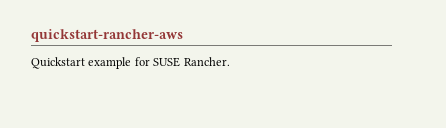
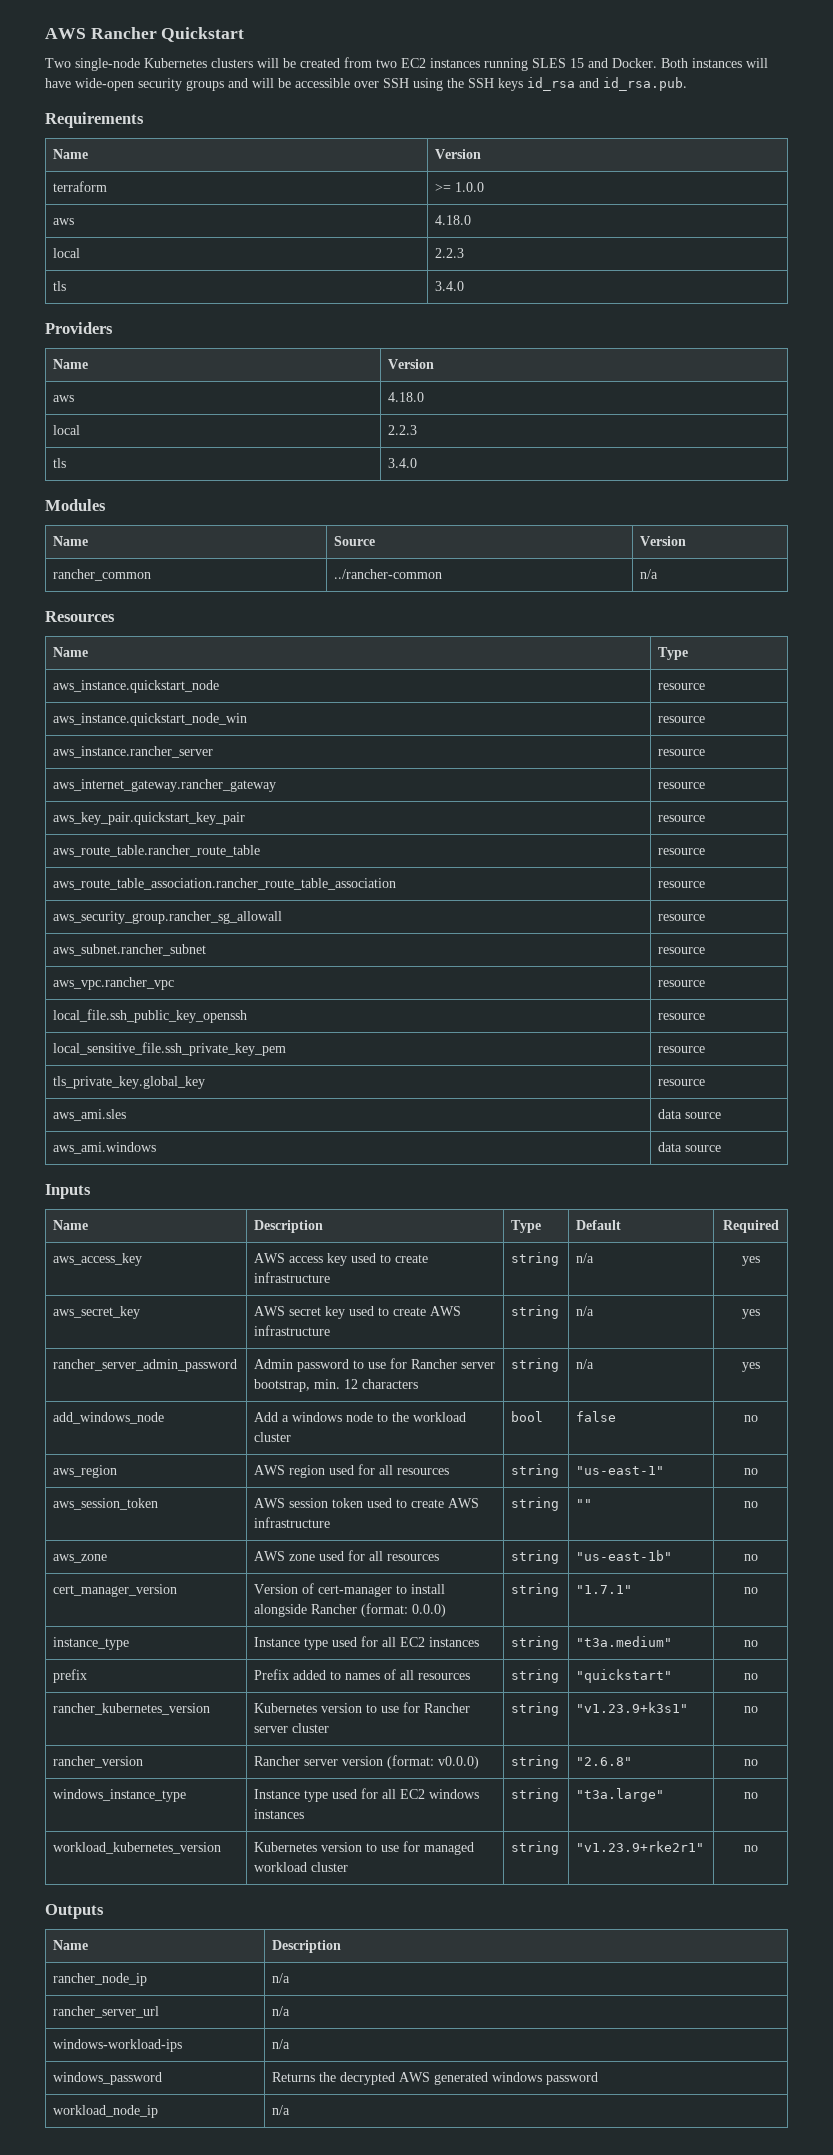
- quickstart-rancher-aws
- Quickstart example for SUSE Rancher.
+ AWS Rancher Quickstart
+ Two single-node Kubernetes clusters will be created from two EC2 instances running SLES 15 and Docker. Both instances will have wide-open security groups and will be accessible over SSH using the SSH keys id_rsa and id_rsa.pub.
+ Requirements
+ Name | Version
+ terraform | >= 1.0.0
+ aws | 4.18.0
+ local | 2.2.3
+ tls | 3.4.0
+ Providers
+ Name | Version
+ aws | 4.18.0
+ local | 2.2.3
+ tls | 3.4.0
+ Modules
+ Name | Source | Version
+ rancher_common | ../rancher-common | n/a
+ Resources
+ Name | Type
+ aws_instance.quickstart_node | resource
+ aws_instance.quickstart_node_win | resource
+ aws_instance.rancher_server | resource
+ aws_internet_gateway.rancher_gateway | resource
+ aws_key_pair.quickstart_key_pair | resource
+ aws_route_table.rancher_route_table | resource
+ aws_route_table_association.rancher_route_table_association | resource
+ aws_security_group.rancher_sg_allowall | resource
+ aws_subnet.rancher_subnet | resource
+ aws_vpc.rancher_vpc | resource
+ local_file.ssh_public_key_openssh | resource
+ local_sensitive_file.ssh_private_key_pem | resource
+ tls_private_key.global_key | resource
+ aws_ami.sles | data source
+ aws_ami.windows | data source
+ Inputs
+ Name | Description | Type | Default | Required
+ aws_access_key | AWS access key used to create infrastructure | string | n/a | yes
+ aws_secret_key | AWS secret key used to create AWS infrastructure | string | n/a | yes
+ rancher_server_admin_password | Admin password to use for Rancher server bootstrap, min. 12 characters | string | n/a | yes
+ add_windows_node | Add a windows node to the workload cluster | bool | false | no
+ aws_region | AWS region used for all resources | string | "us-east-1" | no
+ aws_session_token | AWS session token used to create AWS infrastructure | string | "" | no
+ aws_zone | AWS zone used for all resources | string | "us-east-1b" | no
+ cert_manager_version | Version of cert-manager to install alongside Rancher (format: 0.0.0) | string | "1.7.1" | no
+ instance_type | Instance type used for all EC2 instances | string | "t3a.medium" | no
+ prefix | Prefix added to names of all resources | string | "quickstart" | no
+ rancher_kubernetes_version | Kubernetes version to use for Rancher server cluster | string | "v1.23.9+k3s1" | no
+ rancher_version | Rancher server version (format: v0.0.0) | string | "2.6.8" | no
+ windows_instance_type | Instance type used for all EC2 windows instances | string | "t3a.large" | no
+ workload_kubernetes_version | Kubernetes version to use for managed workload cluster | string | "v1.23.9+rke2r1" | no
+ Outputs
+ Name | Description
+ rancher_node_ip | n/a
+ rancher_server_url | n/a
+ windows-workload-ips | n/a
+ windows_password | Returns the decrypted AWS generated windows password
+ workload_node_ip | n/a

